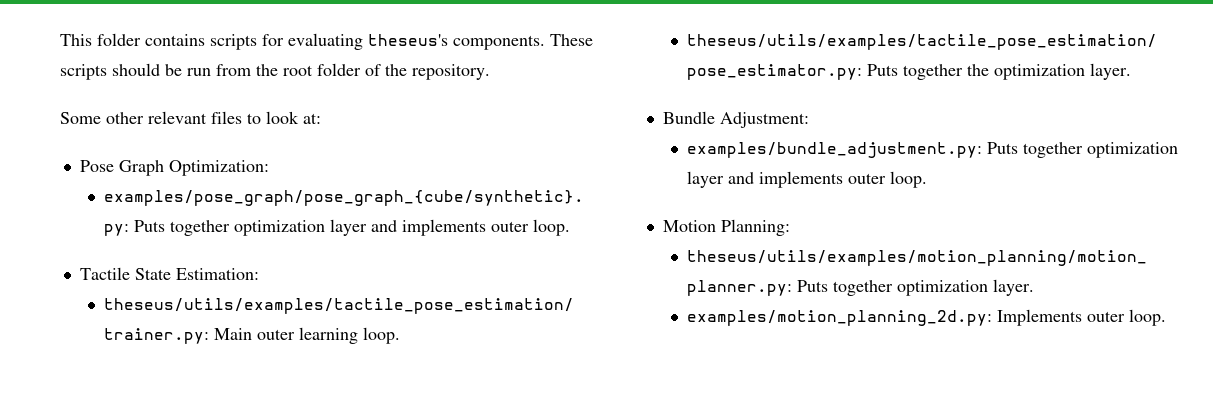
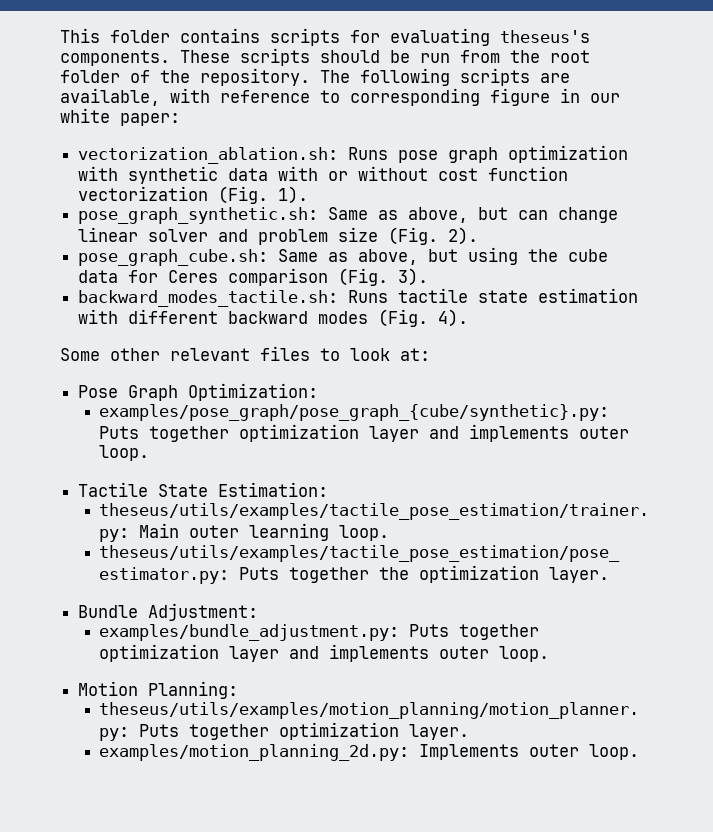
+ The following scripts are available, with reference to corresponding figure in our white paper:
+ vectorization_ablation.sh: Runs pose graph optimization with synthetic data with or without cost function vectorization (Fig. 1).
+ pose_graph_synthetic.sh: Same as above, but can change linear solver and problem size (Fig. 2).
+ pose_graph_cube.sh: Same as above, but using the cube data for Ceres comparison (Fig. 3).
+ backward_modes_tactile.sh: Runs tactile state estimation with different backward modes (Fig. 4).

